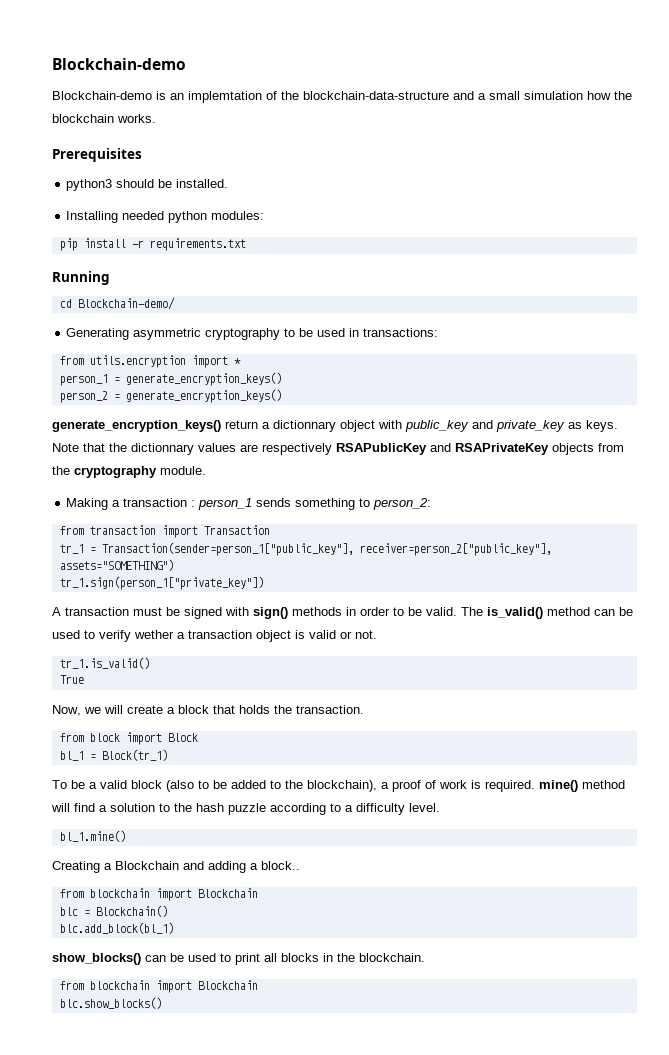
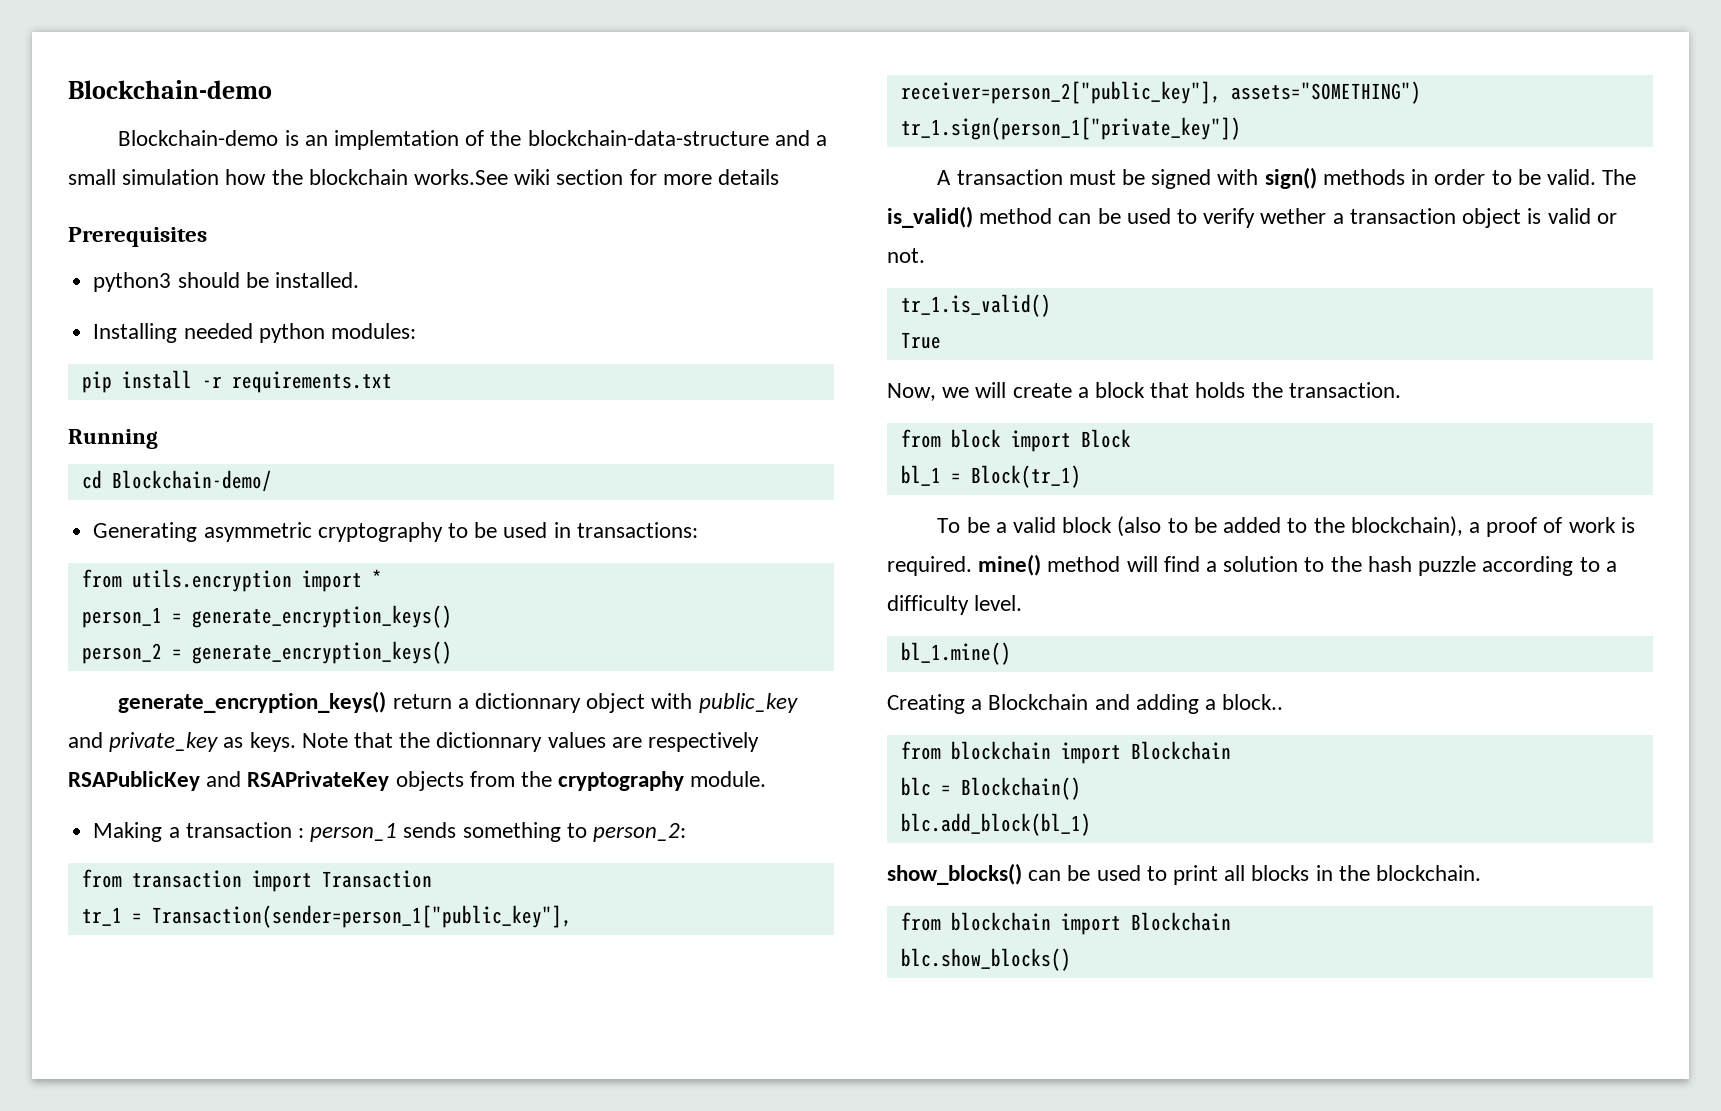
- Blockchain-demo is an implemtation of the blockchain-data-structure and a small simulation how the blockchain works.
+ Blockchain-demo is an implemtation of the blockchain-data-structure and a small simulation how the blockchain works.See wiki section for more details

